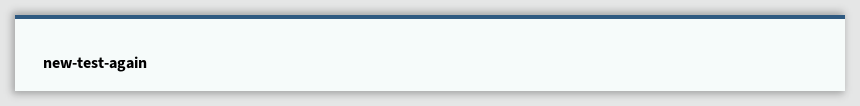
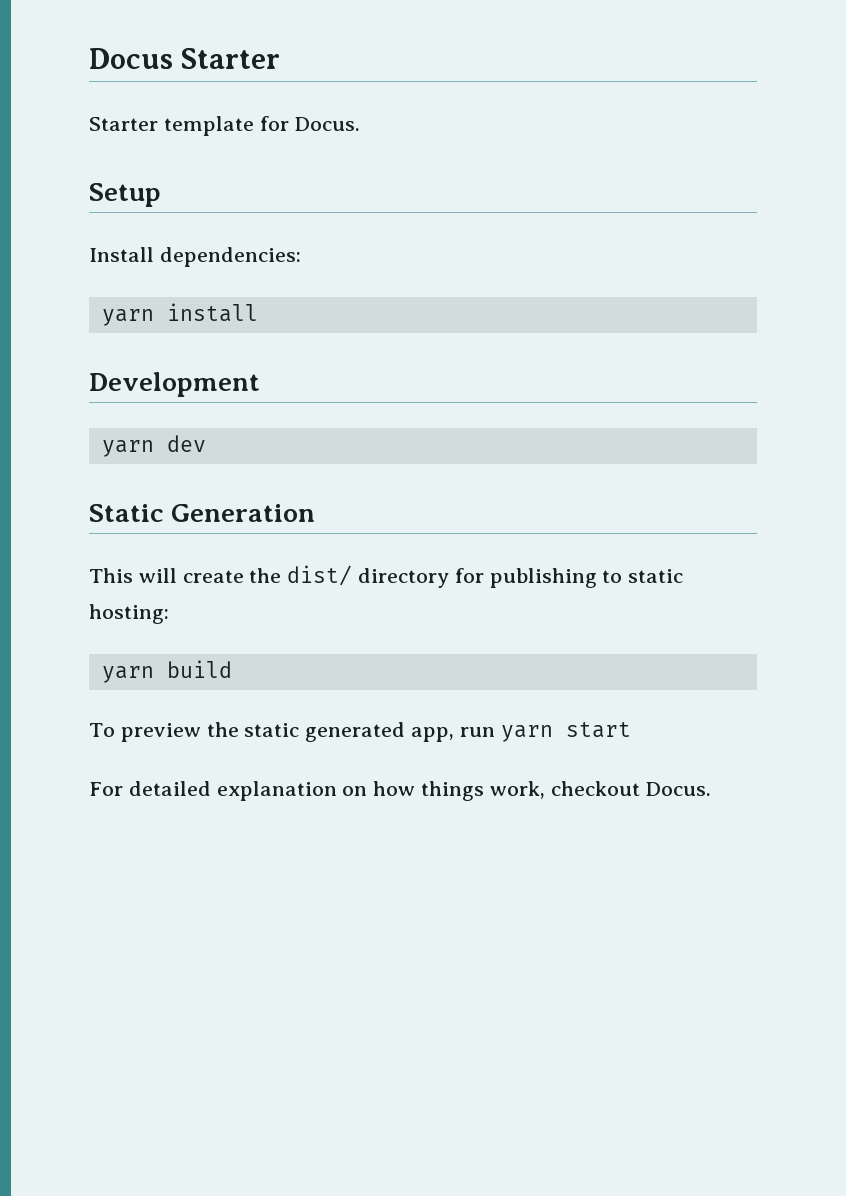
- new-test-again
+ Docus Starter
+ Starter template for Docus.
+ Setup
+ Install dependencies:
+ yarn install
+ Development
+ yarn dev
+ Static Generation
+ This will create the dist/ directory for publishing to static hosting:
+ yarn build
+ To preview the static generated app, run yarn start
+ For detailed explanation on how things work, checkout Docus.

